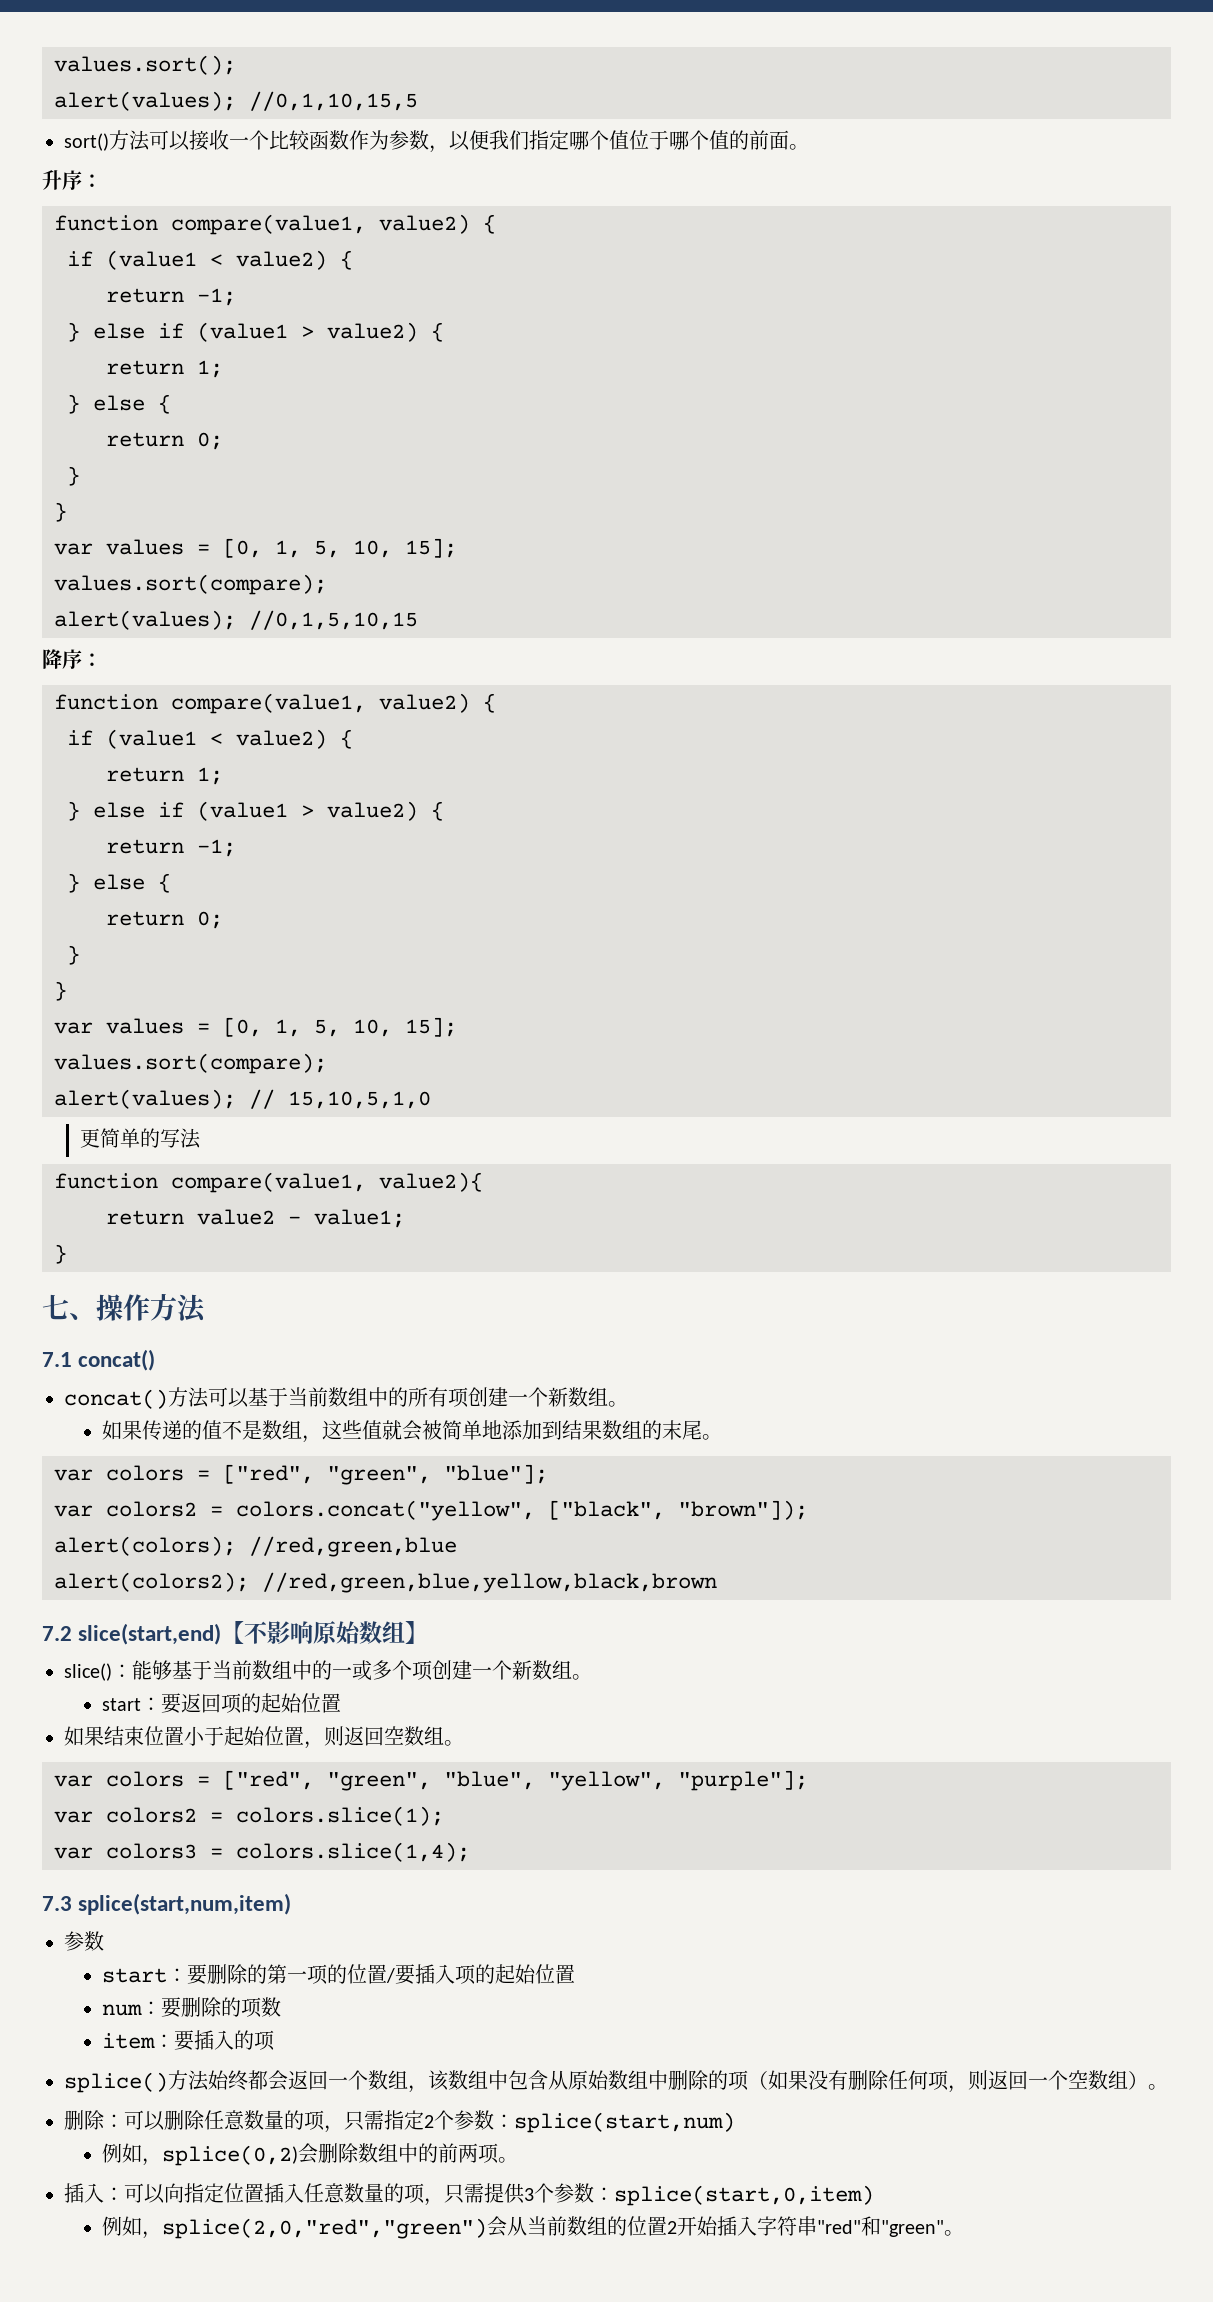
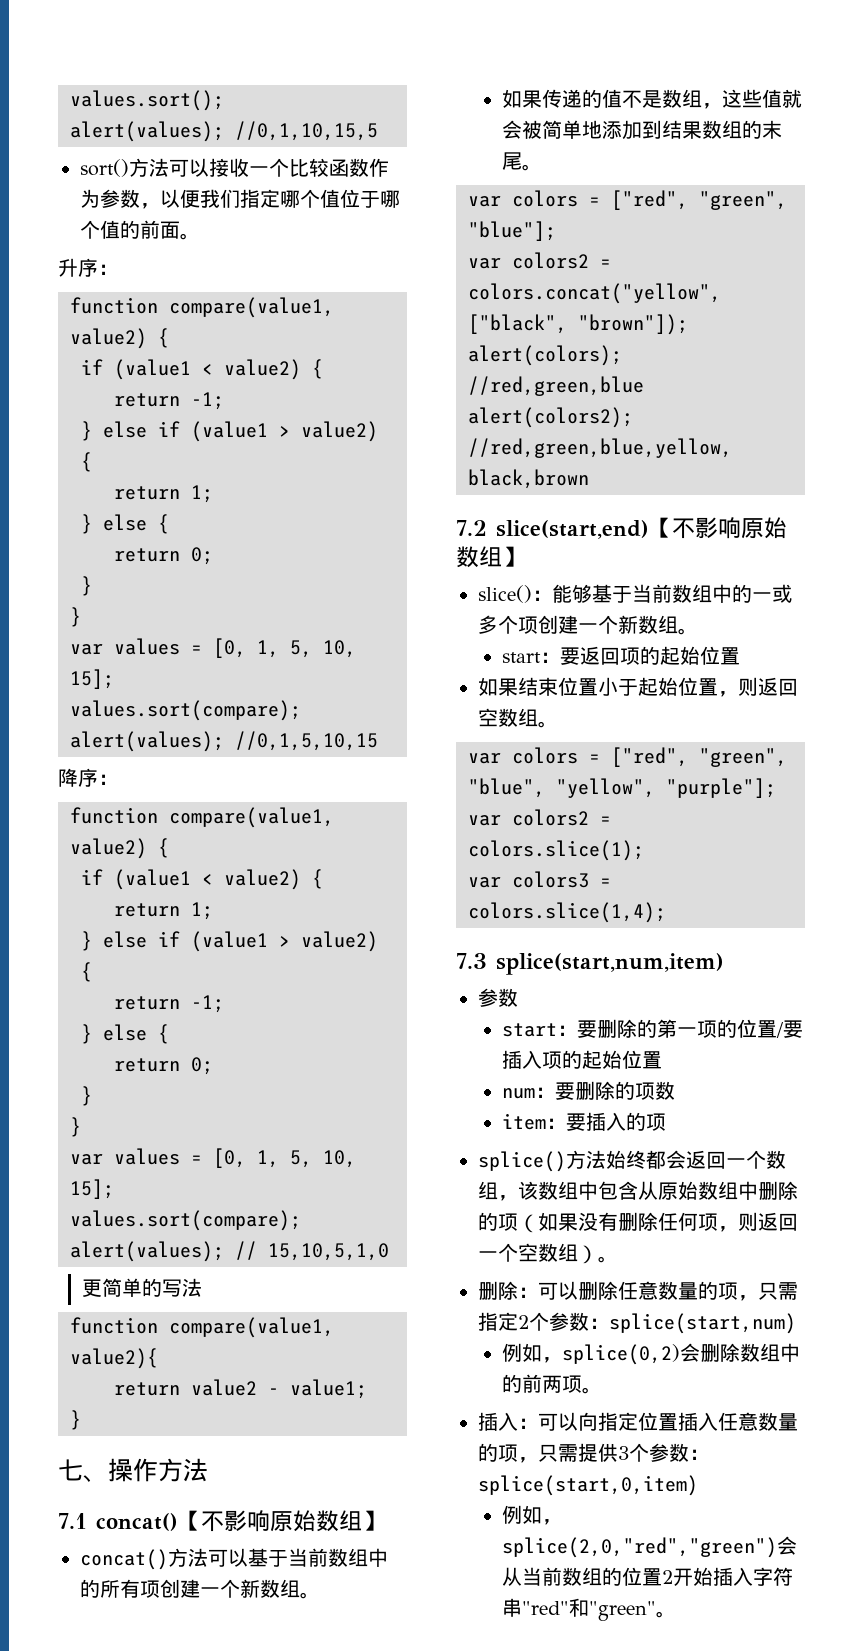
- 7.1 concat()
+ 7.1 concat()【不影响原始数组】

